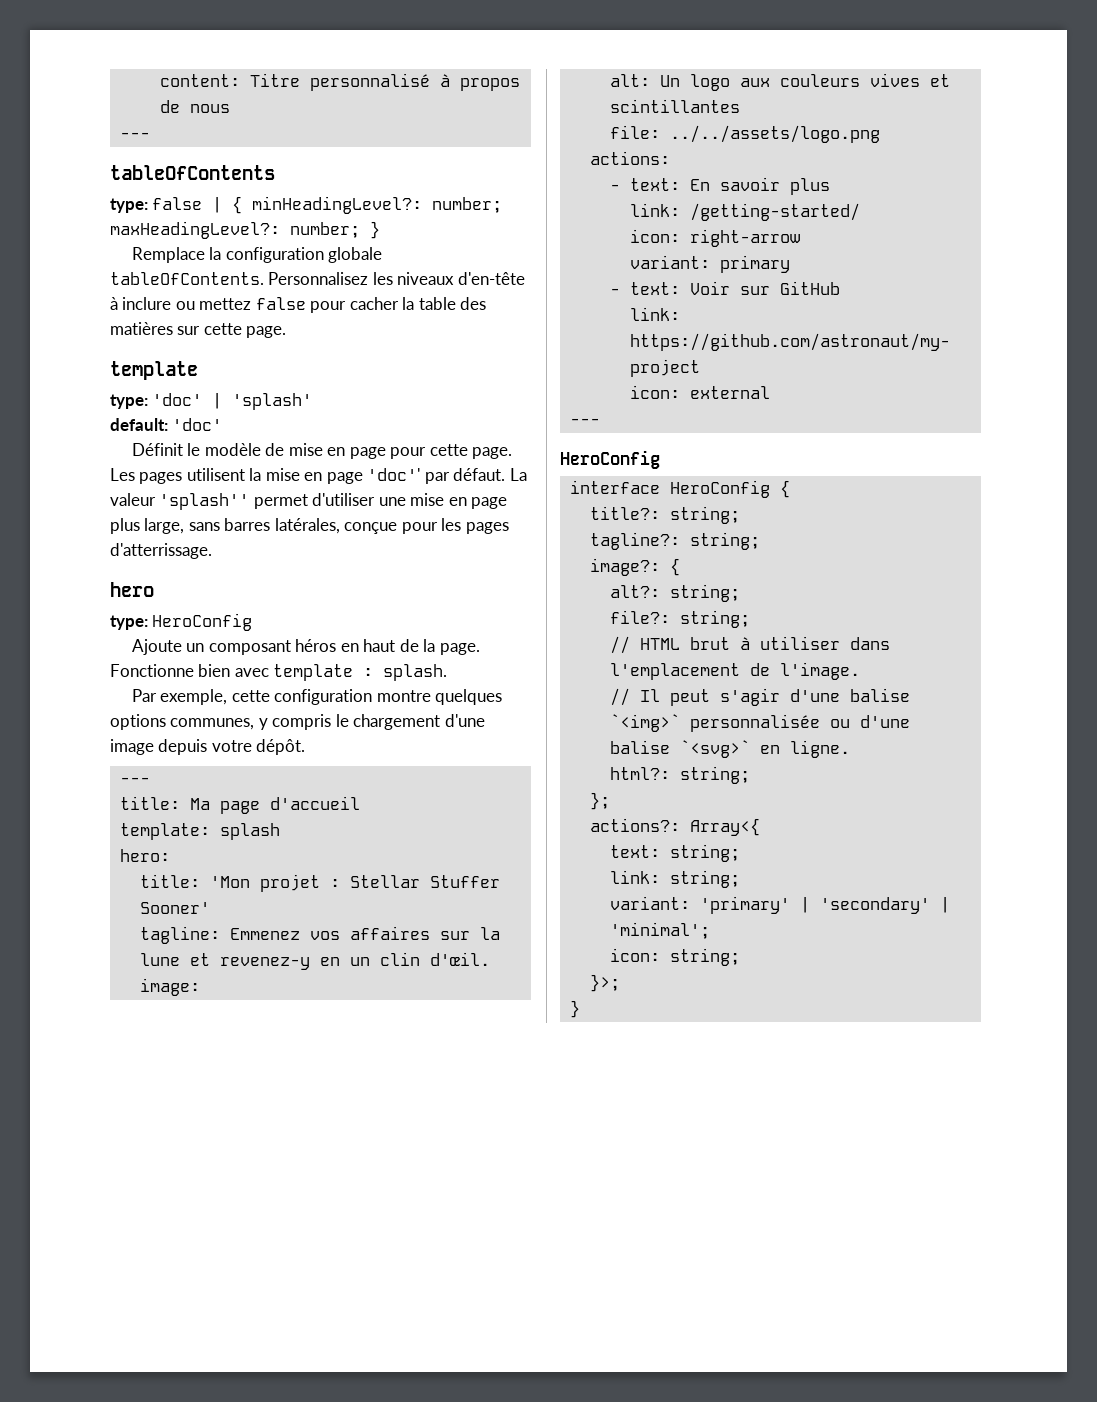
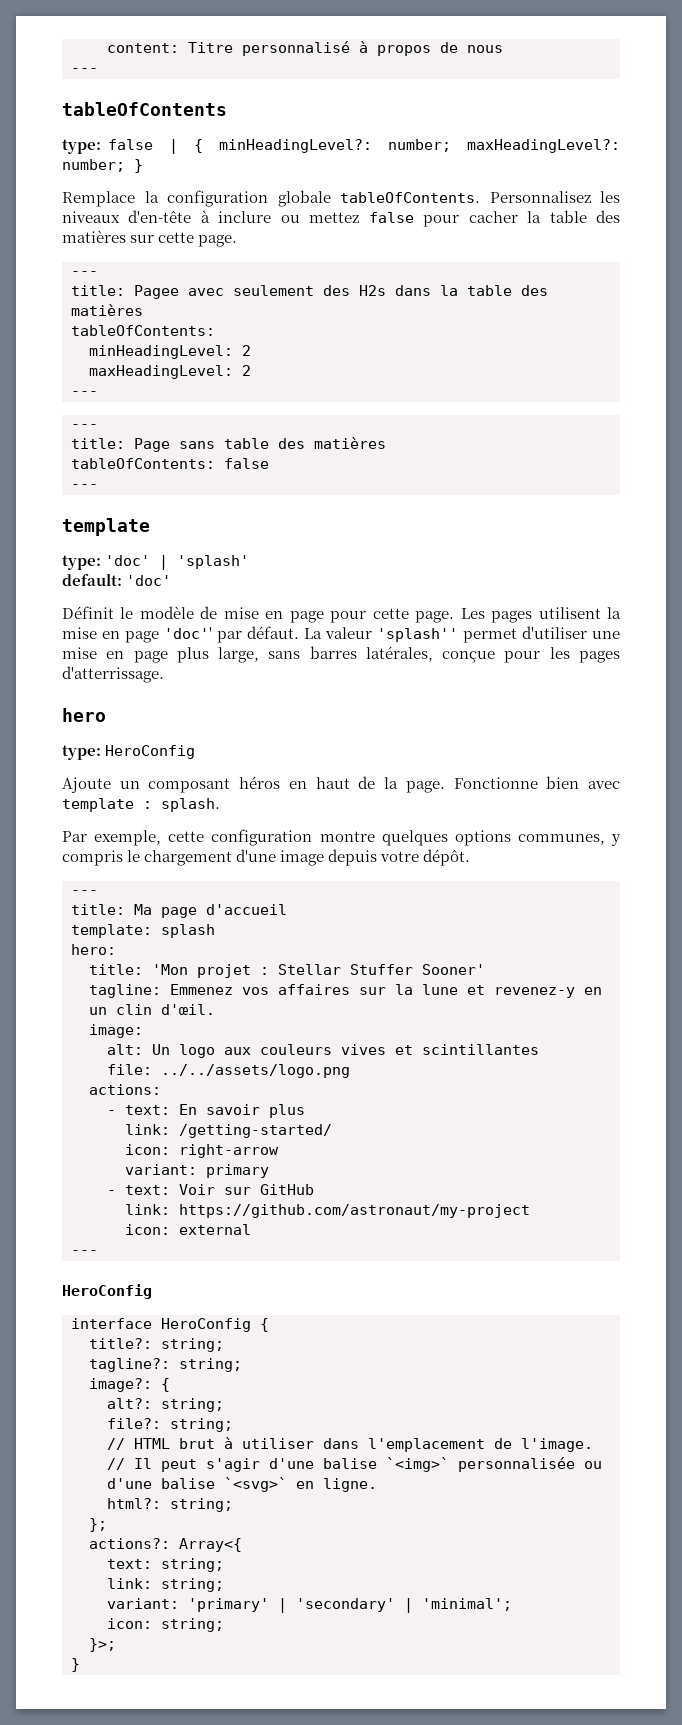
  Personnalisez les niveaux d'en-tête à inclure ou mettez false pour cacher la table des matières sur cette page.
+ ---
+ title: Pagee avec seulement des H2s dans la table des matières
+ tableOfContents:
+ minHeadingLevel: 2
+ maxHeadingLevel: 2
+ ---
+ ---
+ title: Page sans table des matières
+ tableOfContents: false
+ ---

